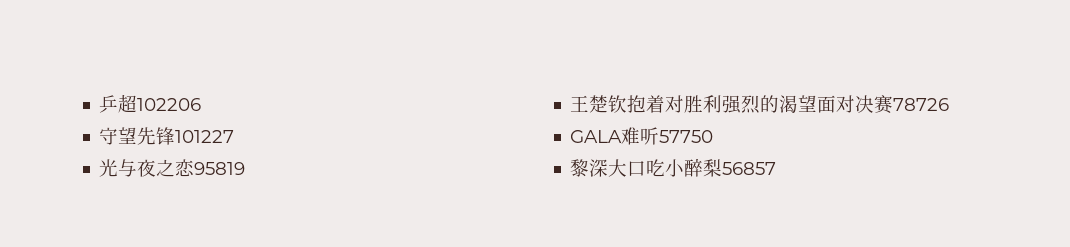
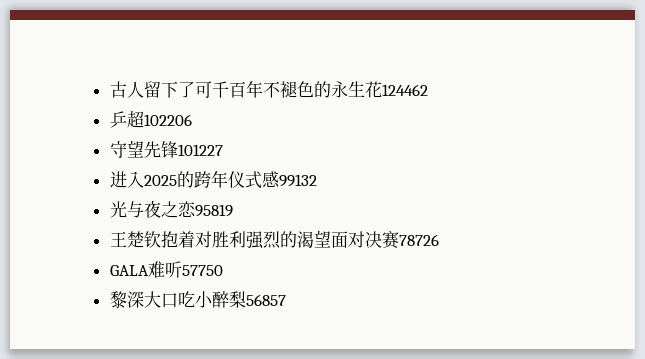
+ 古人留下了可千百年不褪色的永生花124462
+ 进入2025的跨年仪式感99132

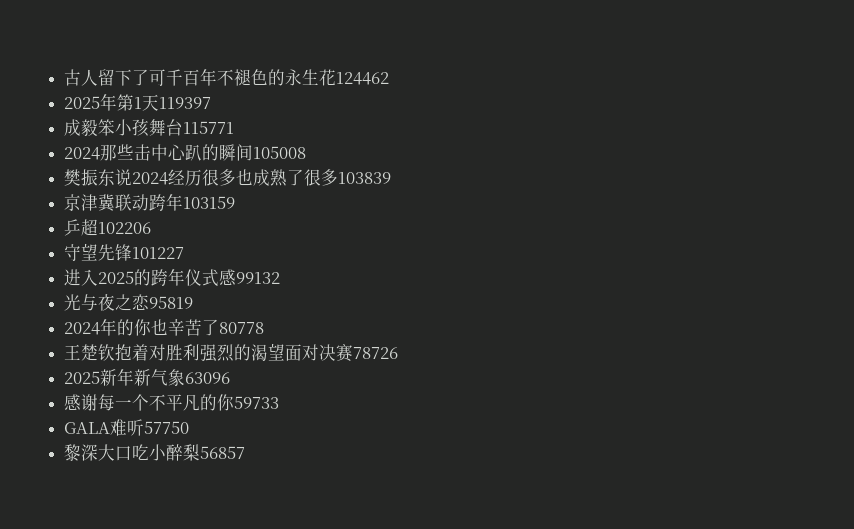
+ 2025年第1天119397
+ 成毅笨小孩舞台115771
+ 2024那些击中心趴的瞬间105008
+ 樊振东说2024经历很多也成熟了很多103839
+ 京津冀联动跨年103159
+ 2024年的你也辛苦了80778
+ 2025新年新气象63096
+ 感谢每一个不平凡的你59733

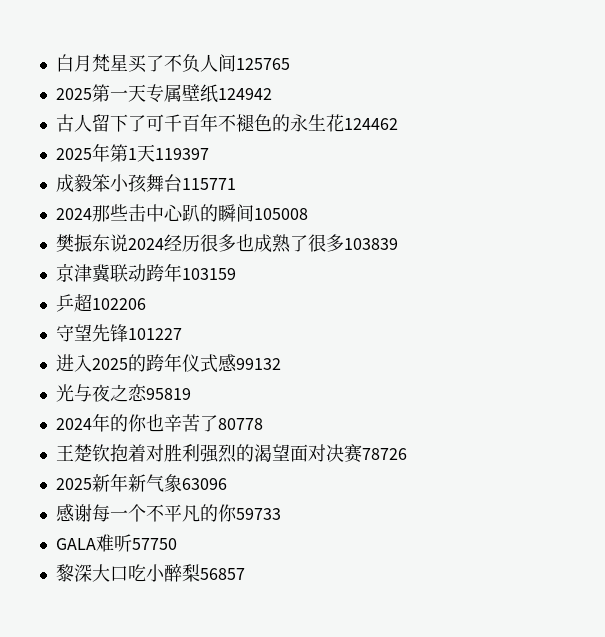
+ 白月梵星买了不负人间125765
+ 2025第一天专属壁纸124942

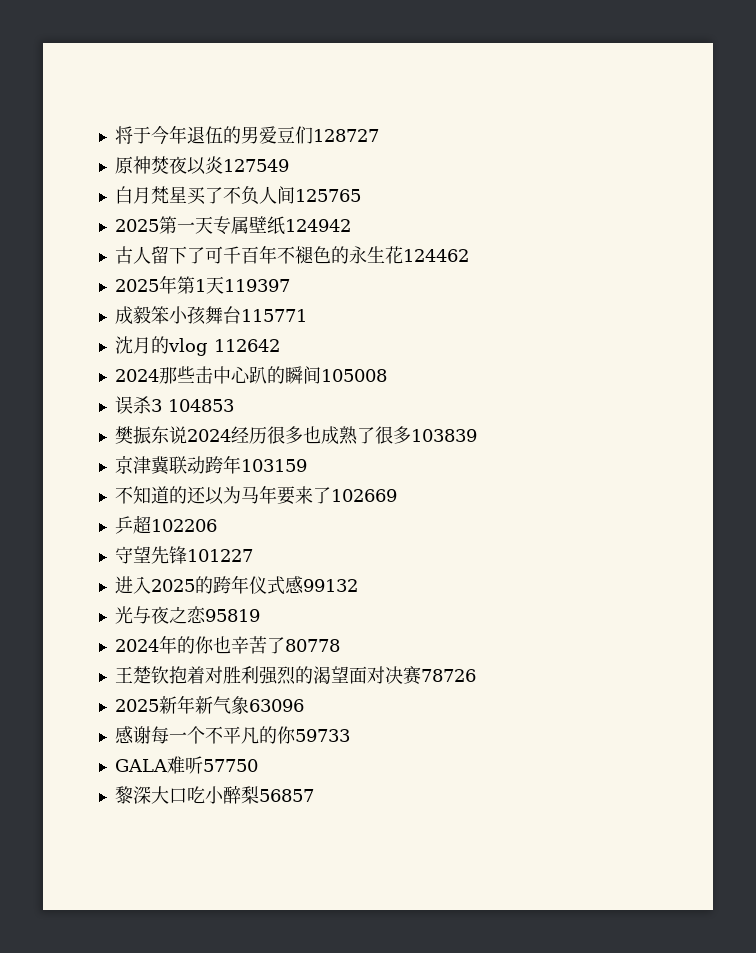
+ 将于今年退伍的男爱豆们128727
+ 原神焚夜以炎127549
+ 沈月的vlog 112642
+ 误杀3 104853
+ 不知道的还以为马年要来了102669

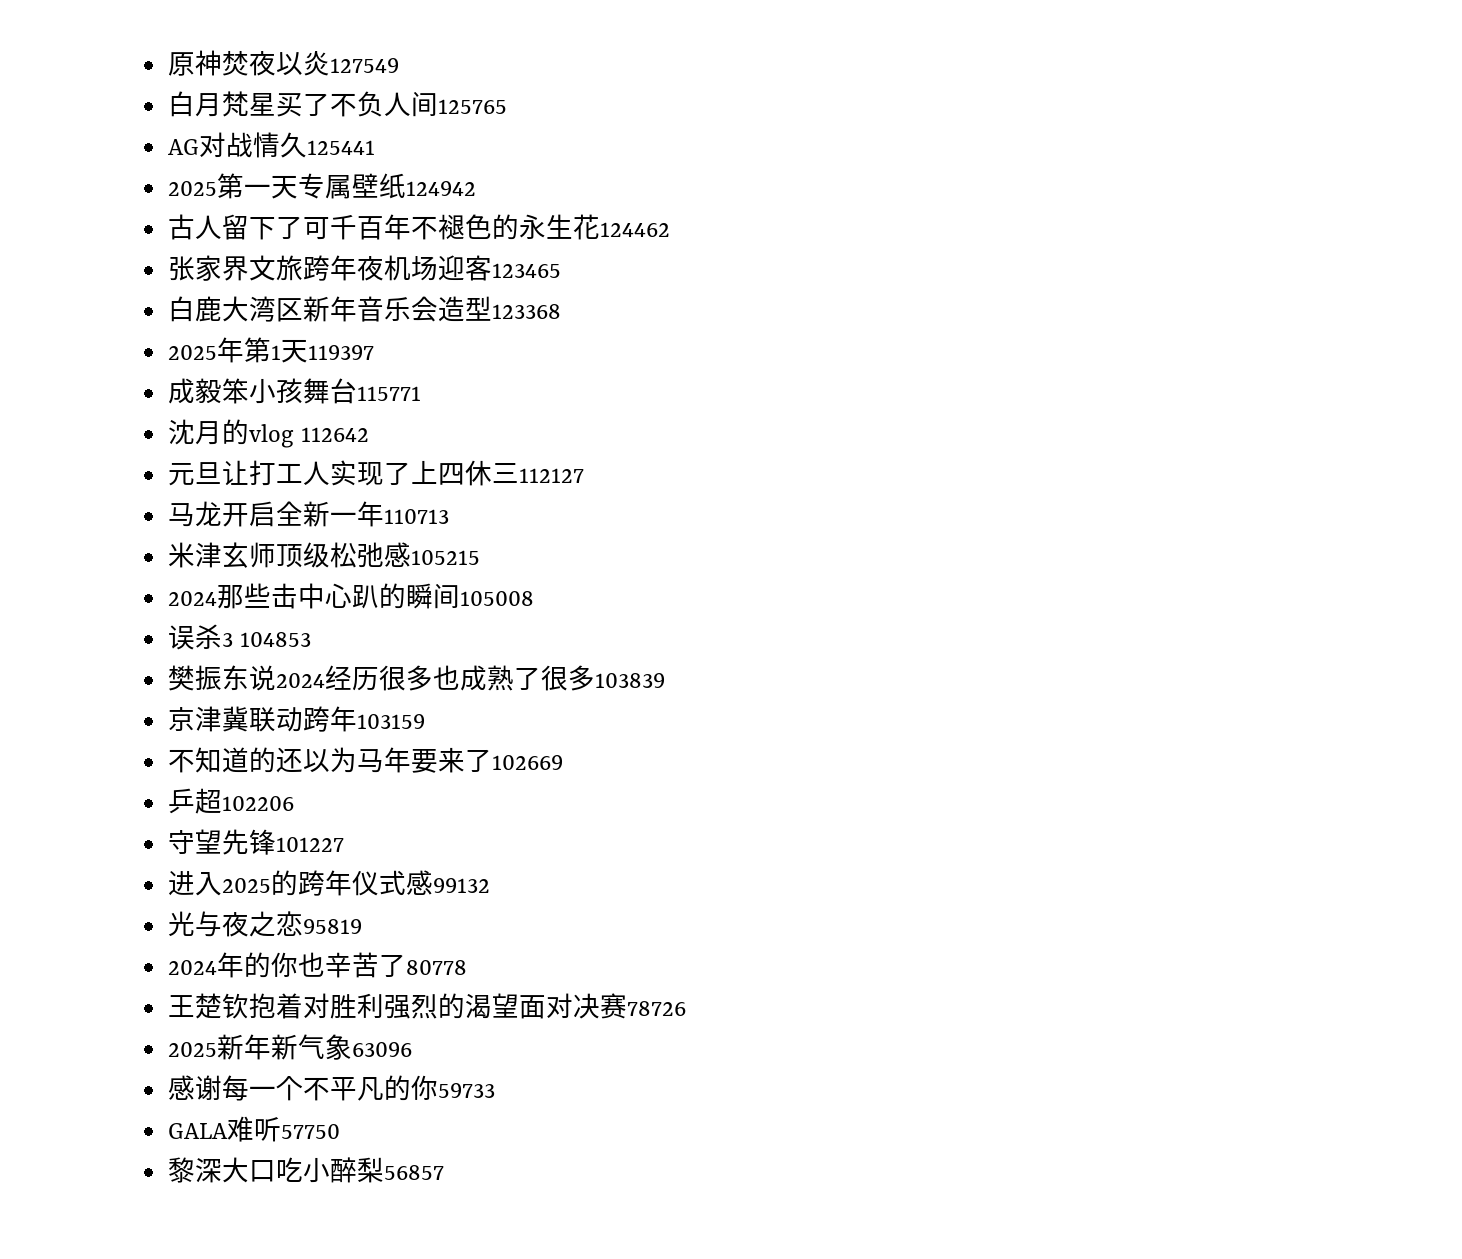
- 将于今年退伍的男爱豆们128727
+ AG对战情久125441
+ 张家界文旅跨年夜机场迎客123465
+ 白鹿大湾区新年音乐会造型123368
+ 元旦让打工人实现了上四休三112127
+ 马龙开启全新一年110713
+ 米津玄师顶级松弛感105215

